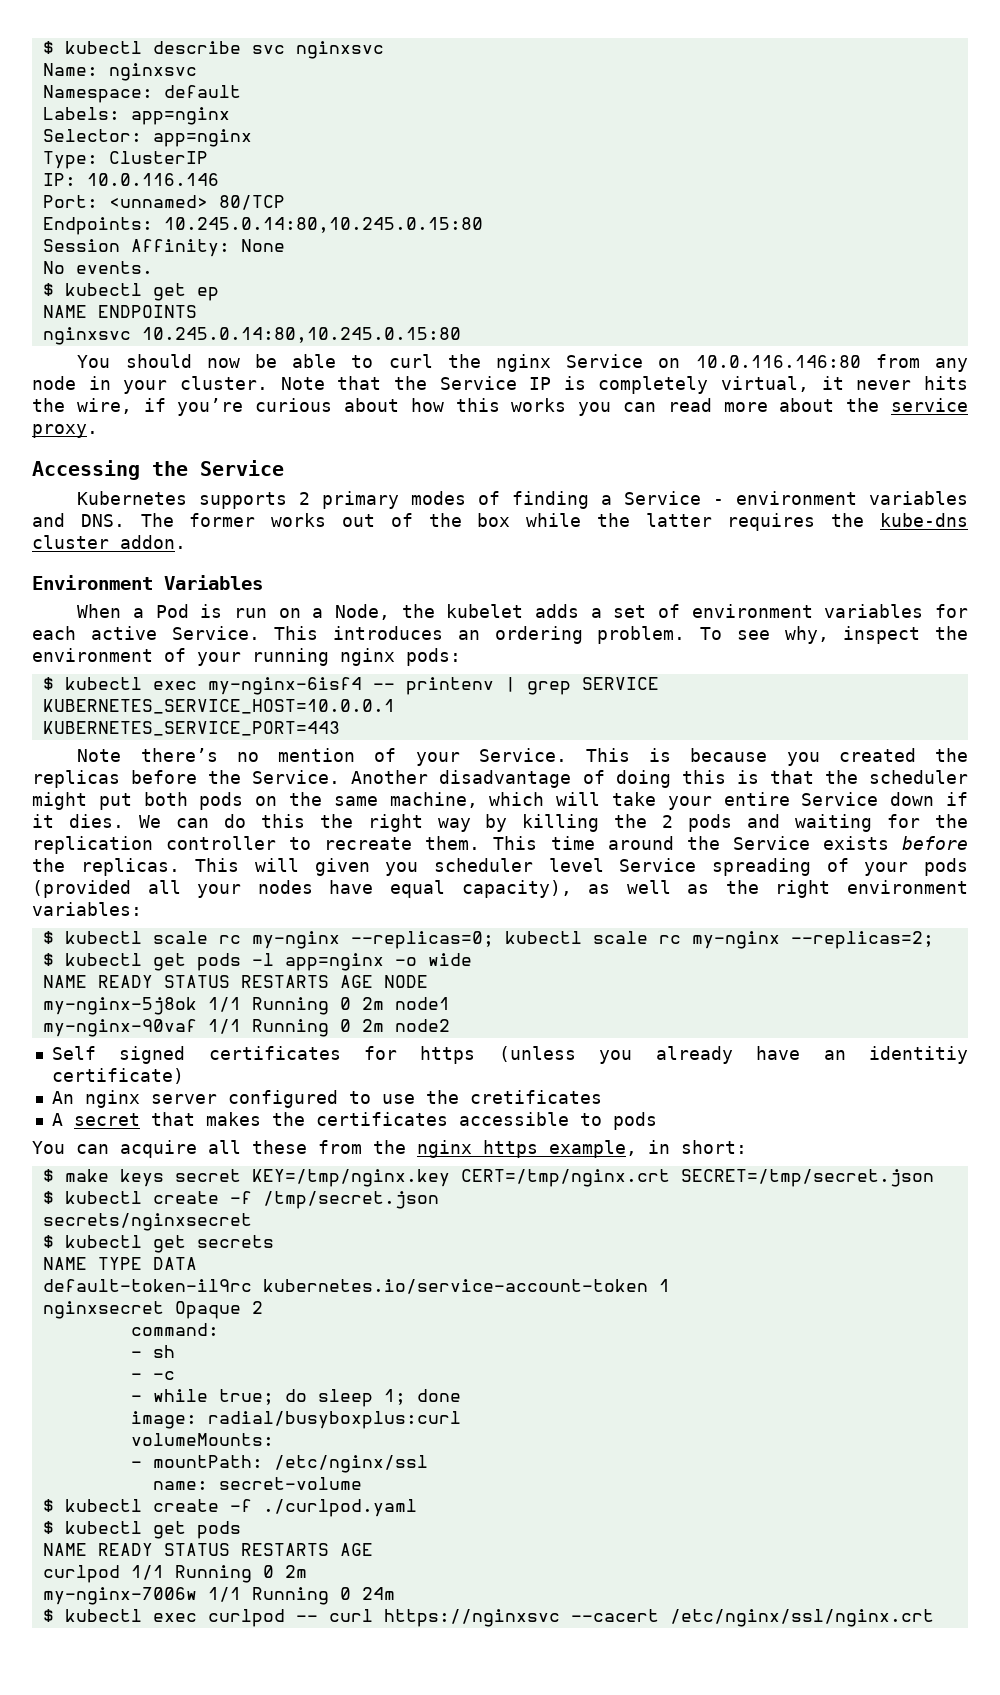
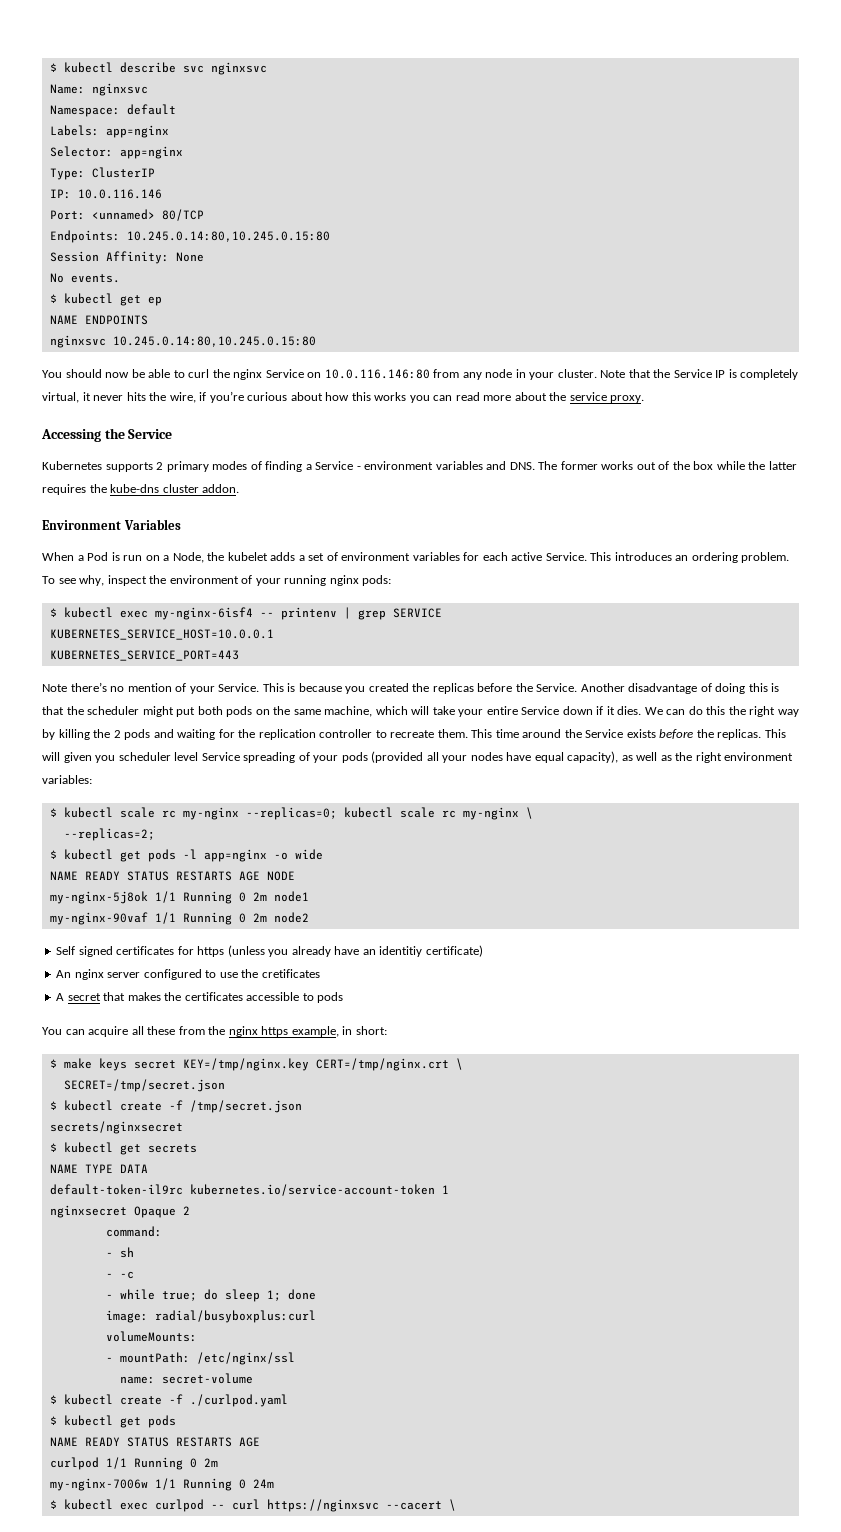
- $ kubectl scale rc my-nginx --replicas=0; kubectl scale rc my-nginx --replicas=2;
+ $ kubectl scale rc my-nginx --replicas=0; kubectl scale rc my-nginx \
+ --replicas=2;
- $ make keys secret KEY=/tmp/nginx.key CERT=/tmp/nginx.crt SECRET=/tmp/secret.json
+ $ make keys secret KEY=/tmp/nginx.key CERT=/tmp/nginx.crt \
+ SECRET=/tmp/secret.json
- $ kubectl exec curlpod -- curl https://nginxsvc --cacert /etc/nginx/ssl/nginx.crt
+ $ kubectl exec curlpod -- curl https://nginxsvc --cacert \

